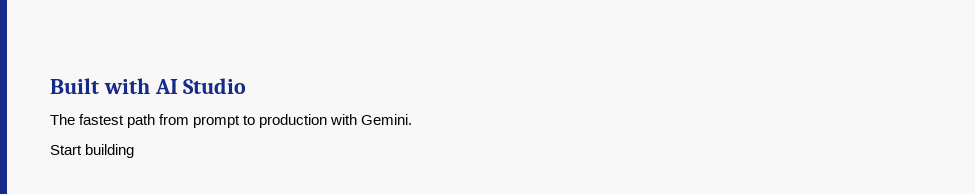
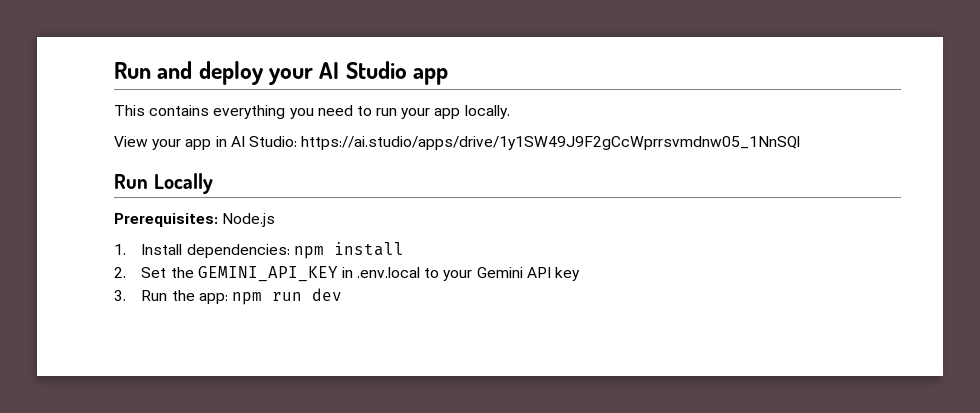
- Built with AI Studio
- The fastest path from prompt to production with Gemini.
- Start building
+ Run and deploy your AI Studio app
+ This contains everything you need to run your app locally.
+ View your app in AI Studio: https://ai.studio/apps/drive/1y1SW49J9F2gCcWprrsvmdnw05_1NnSQl
+ Run Locally
+ Prerequisites: Node.js
+ 1. Install dependencies: npm install
+ 2. Set the GEMINI_API_KEY in .env.local to your Gemini API key
+ 3. Run the app: npm run dev

